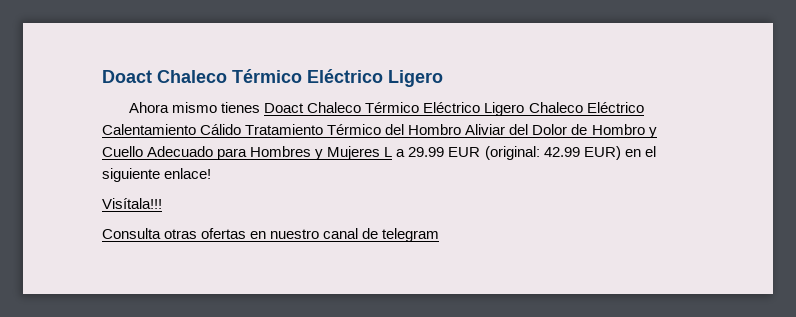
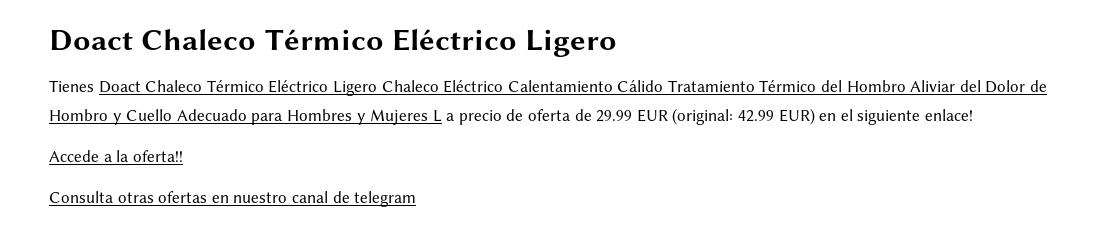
- Ahora mismo tienes Doact Chaleco Térmico Eléctrico Ligero Chaleco Eléctrico Calentamiento Cálido Tratamiento Térmico del Hombro Aliviar del Dolor de Hombro y Cuello Adecuado para Hombres y Mujeres L a 29.99 EUR (original: 42.99 EUR) en el siguiente enlace!
+ Tienes Doact Chaleco Térmico Eléctrico Ligero Chaleco Eléctrico Calentamiento Cálido Tratamiento Térmico del Hombro Aliviar del Dolor de Hombro y Cuello Adecuado para Hombres y Mujeres L a precio de oferta de 29.99 EUR (original: 42.99 EUR) en el siguiente enlace!
- Visítala!!!
+ Accede a la oferta!!

